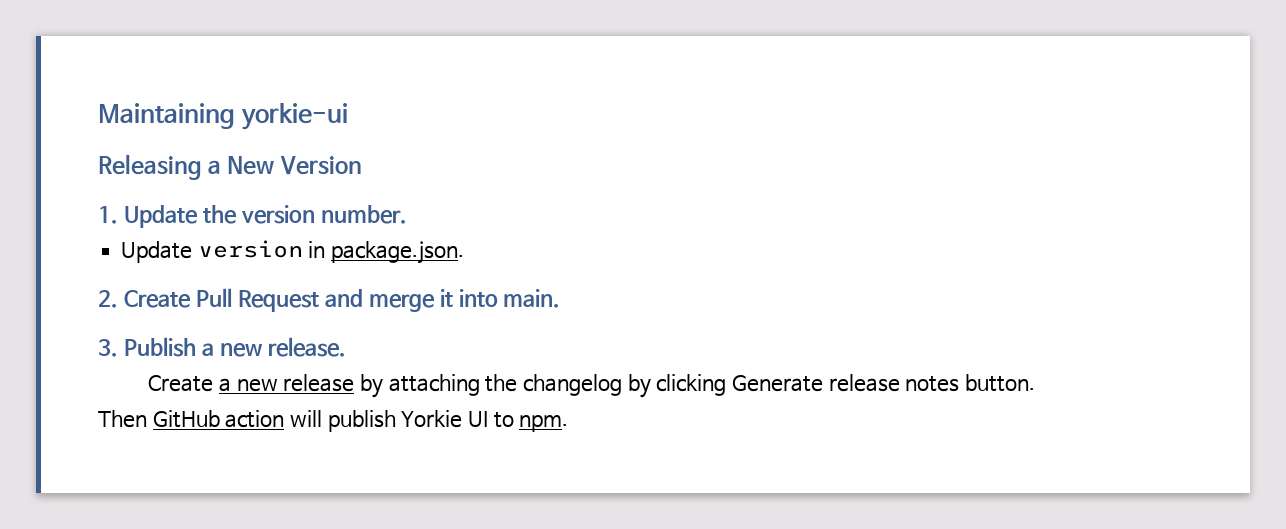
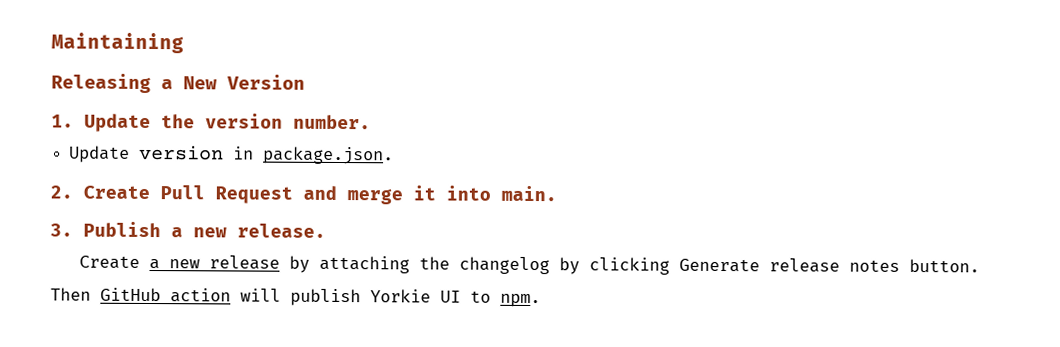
- Maintaining yorkie-ui
+ Maintaining

